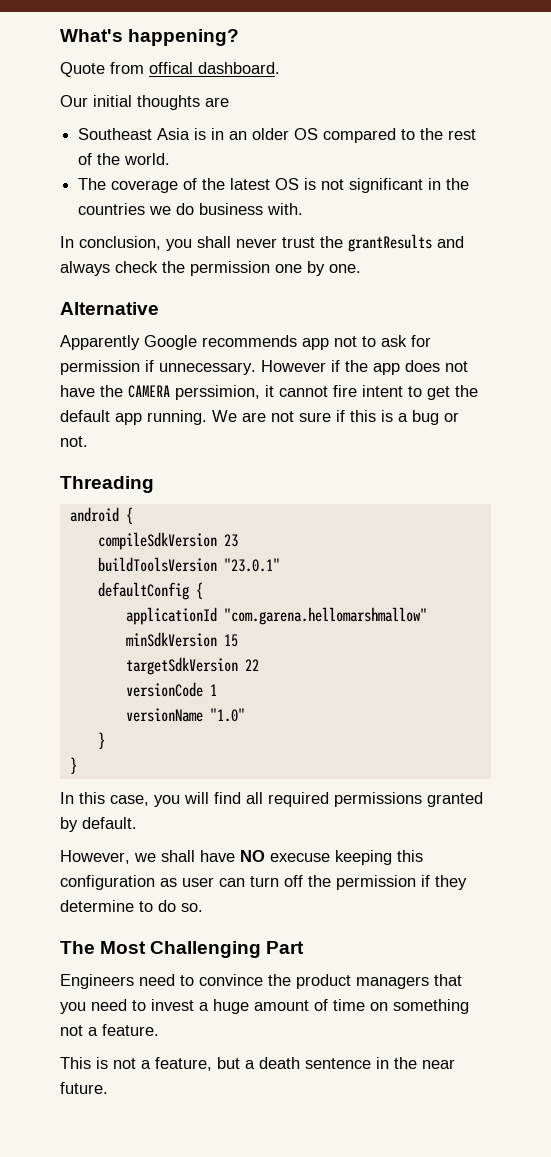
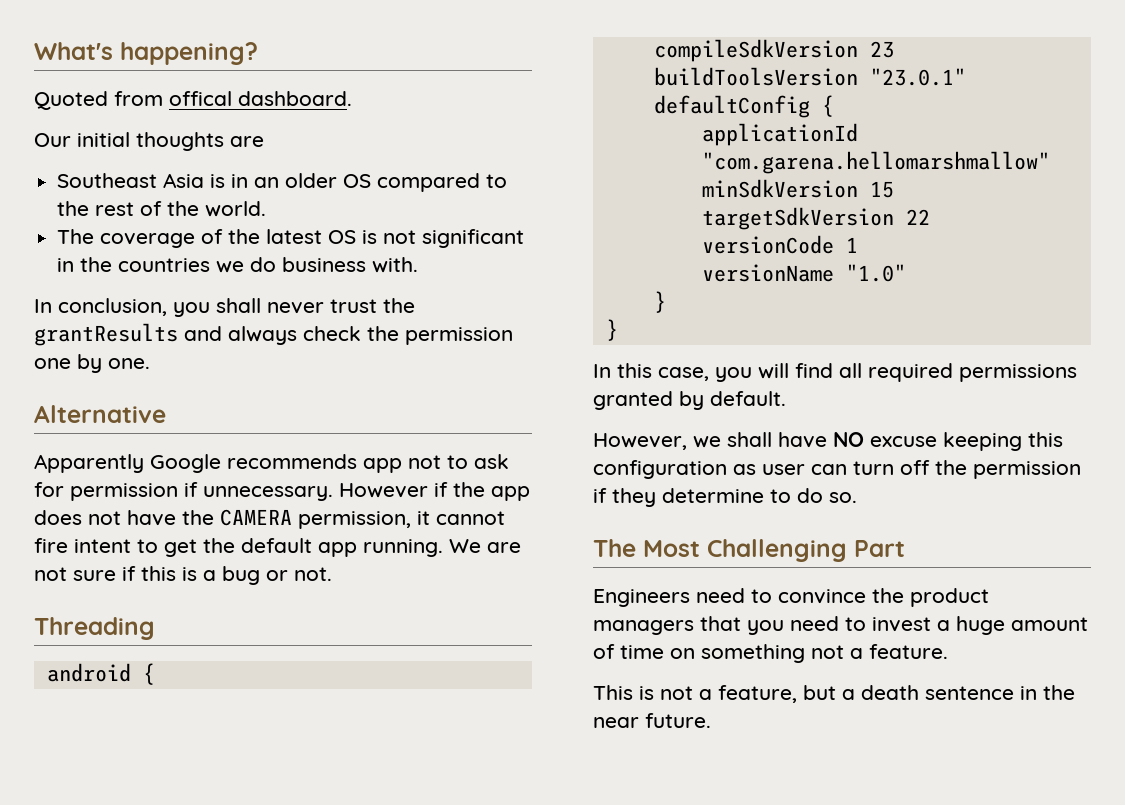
- Quote from offical dashboard.
+ Quoted from offical dashboard.
- However if the app does not have the CAMERA perssimion, it cannot fire intent to get the default app running.
+ However if the app does not have the CAMERA permission, it cannot fire intent to get the default app running.
- However, we shall have NO execuse keeping this configuration as user can turn off the permission if they determine to do so.
+ However, we shall have NO excuse keeping this configuration as user can turn off the permission if they determine to do so.

